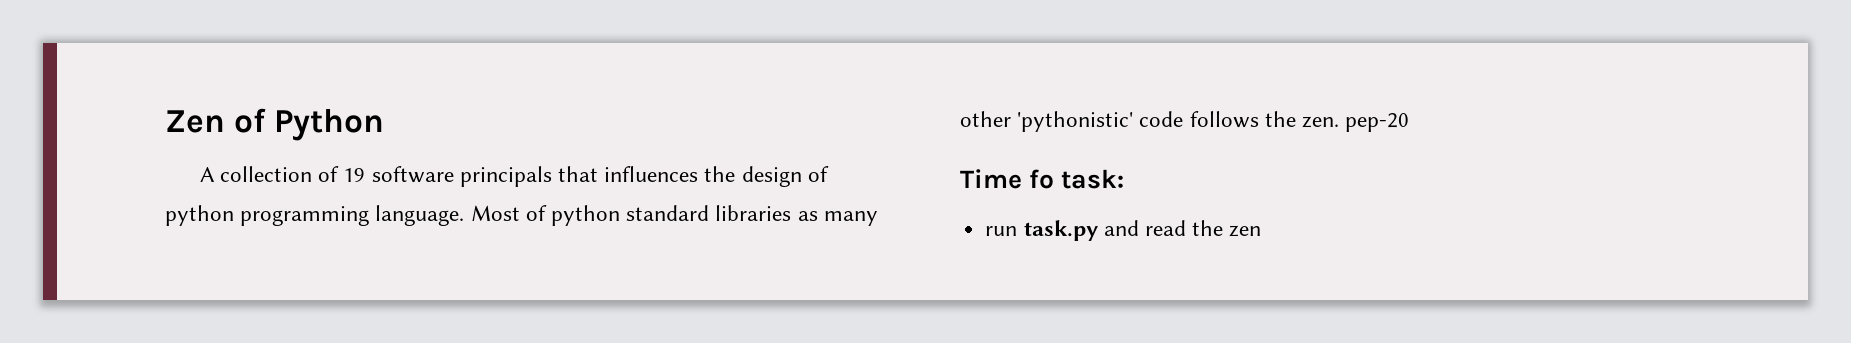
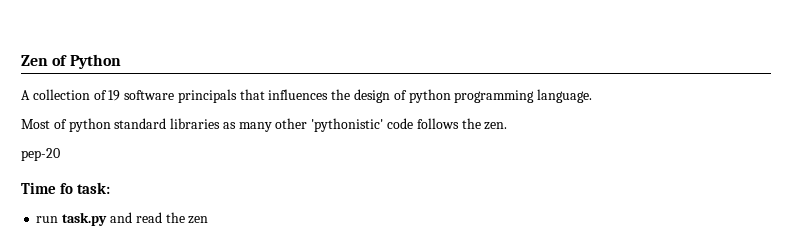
- A collection of 19 software principals that influences the design of python programming language. Most of python standard libraries as many other 'pythonistic' code follows the zen. pep-20
+ A collection of 19 software principals that influences the design of python programming language.
+ Most of python standard libraries as many other 'pythonistic' code follows the zen.
+ pep-20

